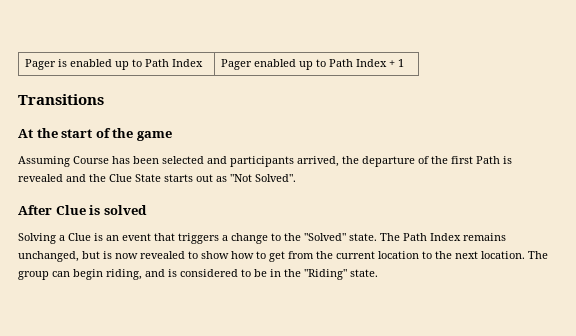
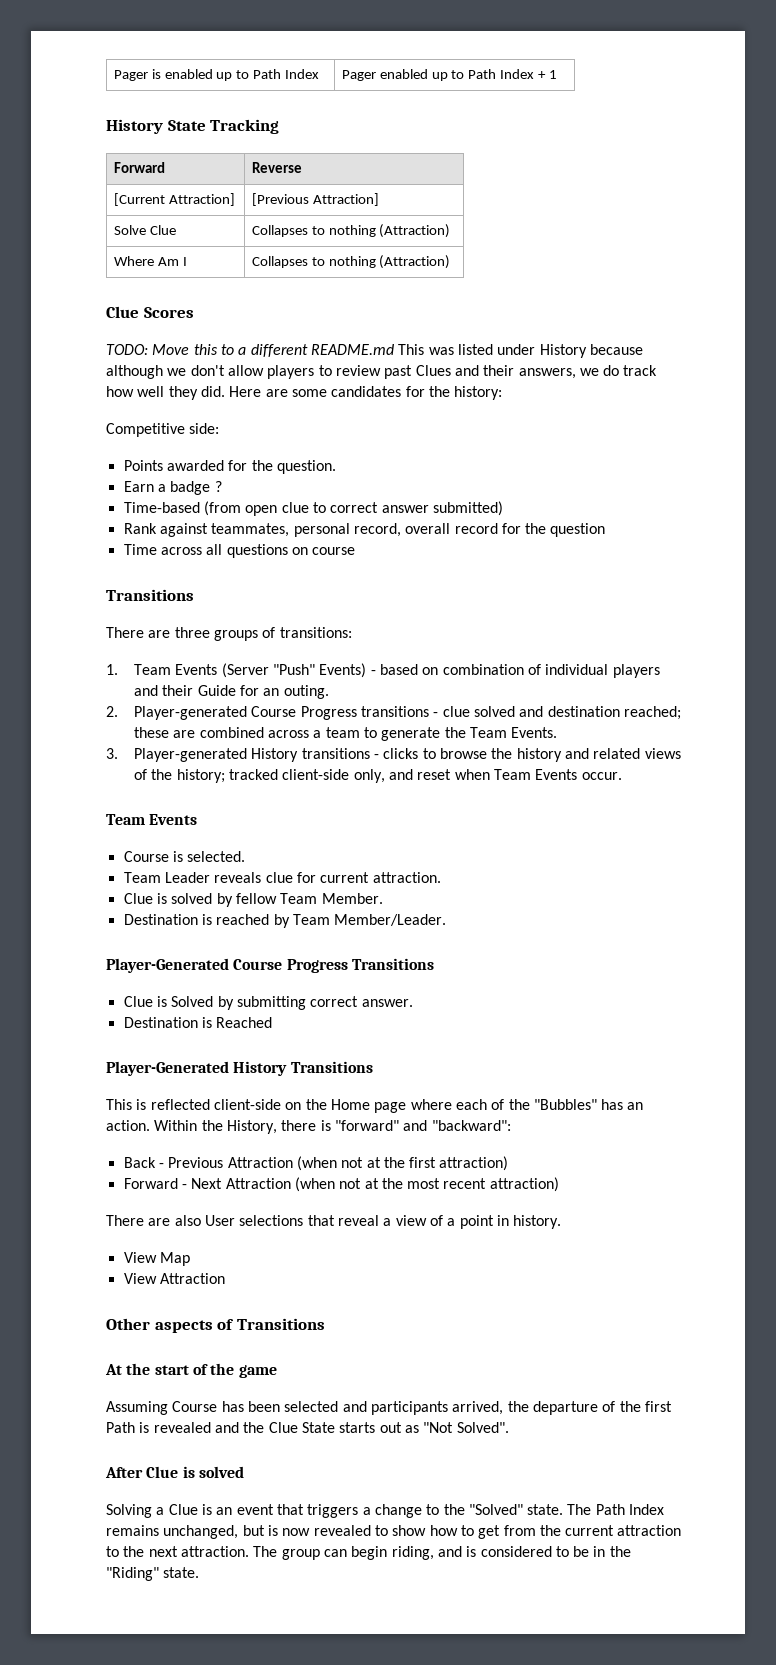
+ History State Tracking
+ Forward | Reverse
+ [Current Attraction] | [Previous Attraction]
+ Solve Clue | Collapses to nothing (Attraction)
+ Where Am I | Collapses to nothing (Attraction)
+ Clue Scores
+ TODO: Move this to a different README.md This was listed under History because although we don't allow players to review past Clues and their answers, we do track how well they did. Here are some candidates for the history:
+ Competitive side:
+ Points awarded for the question.
+ Earn a badge ?
+ Time-based (from open clue to correct answer submitted)
+ Rank against teammates, personal record, overall record for the question
+ Time across all questions on course
  Transitions
+ There are three groups of transitions:
+ 1. Team Events (Server "Push" Events) - based on combination of individual players and their Guide for an outing.
+ 2. Player-generated Course Progress transitions - clue solved and destination reached; these are combined across a team to generate the Team Events.
+ 3. Player-generated History transitions - clicks to browse the history and related views of the history; tracked client-side only, and reset when Team Events occur.
+ Team Events
+ Course is selected.
+ Team Leader reveals clue for current attraction.
+ Clue is solved by fellow Team Member.
+ Destination is reached by Team Member/Leader.
+ Player-Generated Course Progress Transitions
+ Clue is Solved by submitting correct answer.
+ Destination is Reached
+ Player-Generated History Transitions
+ This is reflected client-side on the Home page where each of the "Bubbles" has an action. Within the History, there is "forward" and "backward":
+ Back - Previous Attraction (when not at the first attraction)
+ Forward - Next Attraction (when not at the most recent attraction)
+ There are also User selections that reveal a view of a point in history.
+ View Map
+ View Attraction
+ Other aspects of Transitions
- The Path Index remains unchanged, but is now revealed to show how to get from the current location to the next location.
+ The Path Index remains unchanged, but is now revealed to show how to get from the current attraction to the next attraction.

